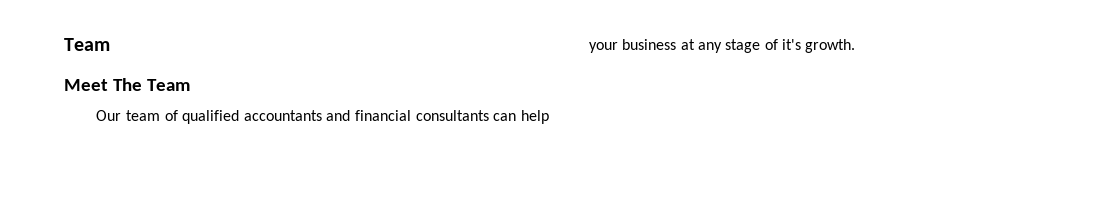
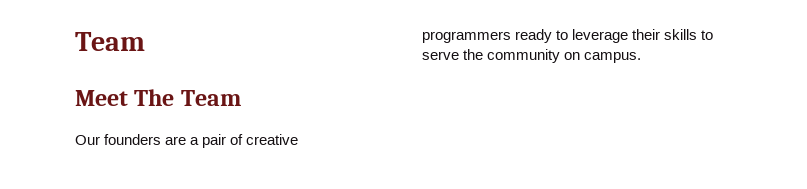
- Our team of qualified accountants and financial consultants can help your business at any stage of it's growth.
+ Our founders are a pair of creative programmers ready to leverage their skills to serve the community on campus.

